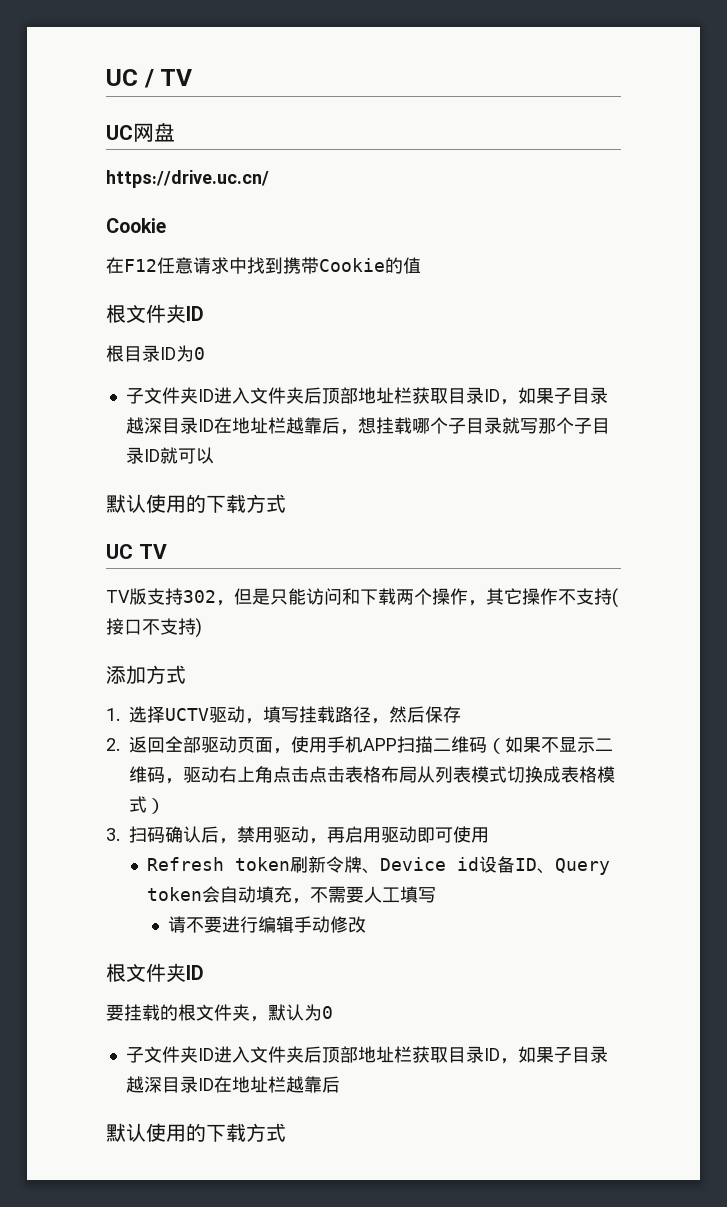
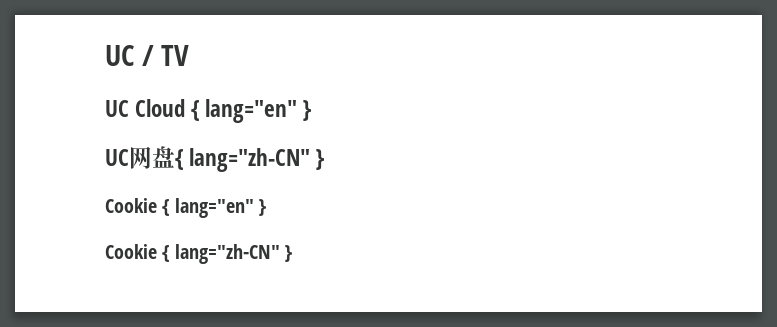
- UC网盘
- https://drive.uc.cn/
- Cookie
- 在F12任意请求中找到携带Cookie的值
- 根文件夹ID
- 根目录ID为0
- 子文件夹ID进入文件夹后顶部地址栏获取目录ID，如果子目录越深目录ID在地址栏越靠后，想挂载哪个子目录就写那个子目录ID就可以
- 默认使用的下载方式
- UC TV
- TV版支持302，但是只能访问和下载两个操作，其它操作不支持(接口不支持)
- 添加方式
- 1.选择UCTV驱动，填写挂载路径，然后保存
- 2.返回全部驱动页面，使用手机APP扫描二维码（如果不显示二维码，驱动右上角点击点击表格布局从列表模式切换成表格模式）
- 3.扫码确认后，禁用驱动，再启用驱动即可使用
- Refresh token刷新令牌、Device id设备ID、Query token会自动填充，不需要人工填写
- 请不要进行编辑手动修改
- 根文件夹ID
- 要挂载的根文件夹，默认为0
- 子文件夹ID进入文件夹后顶部地址栏获取目录ID，如果子目录越深目录ID在地址栏越靠后
- 默认使用的下载方式
+ UC Cloud { lang="en" }
+ UC网盘{ lang="zh-CN" }
+ Cookie { lang="en" }
+ Cookie { lang="zh-CN" }

